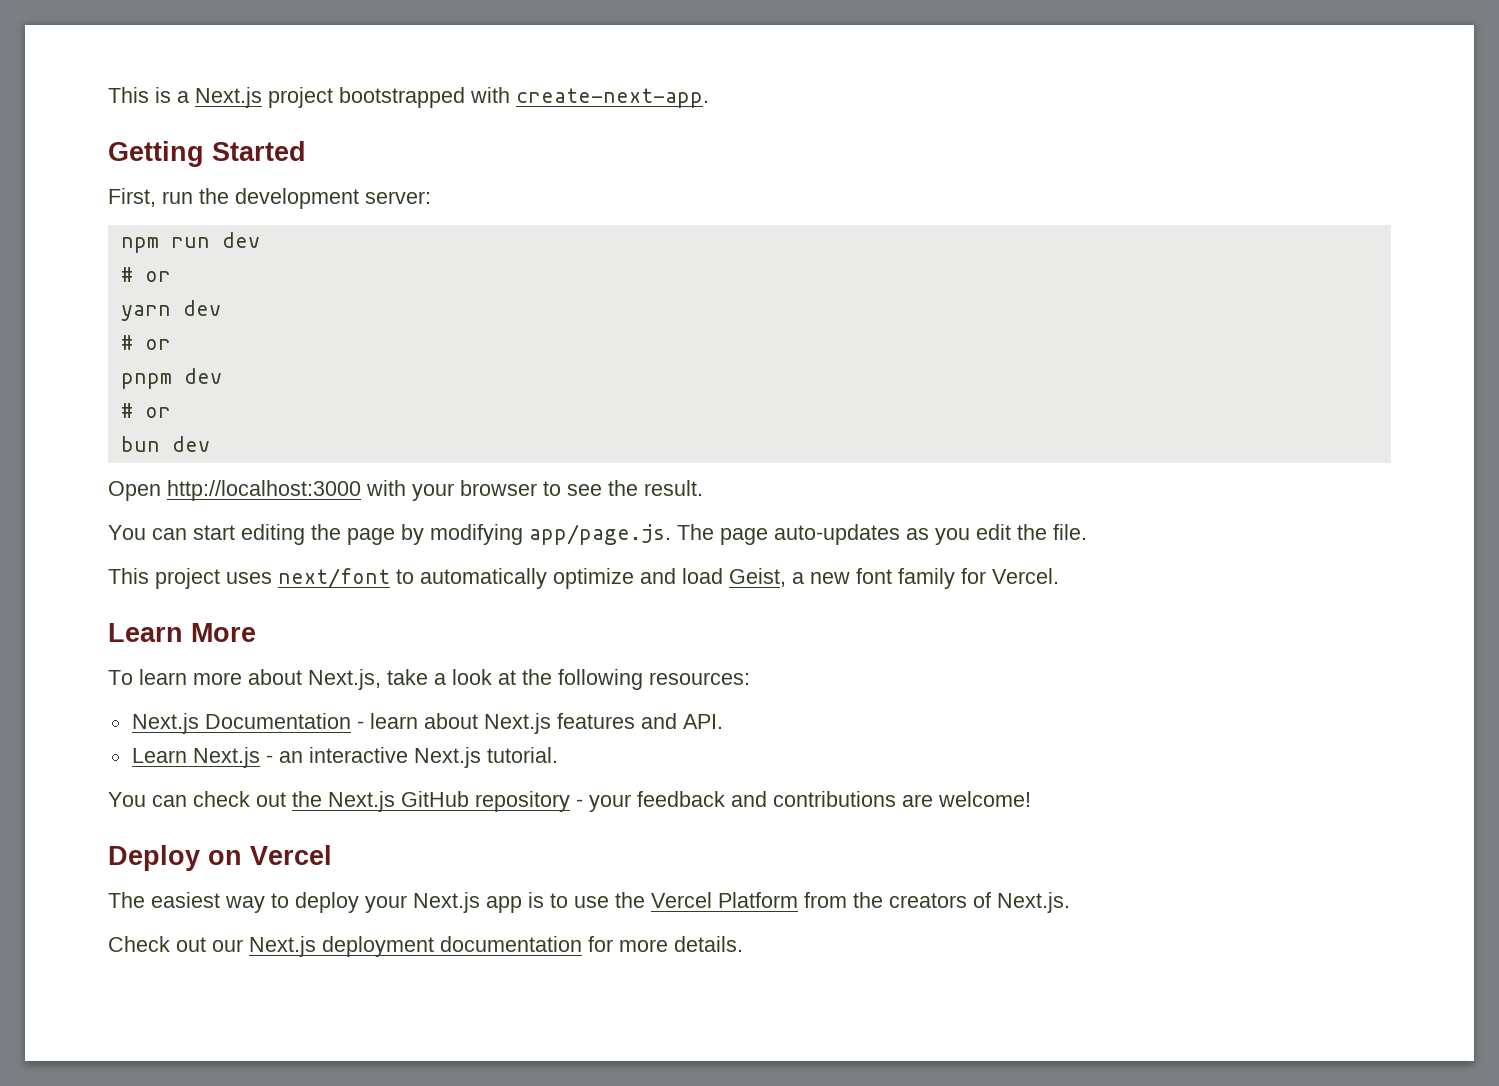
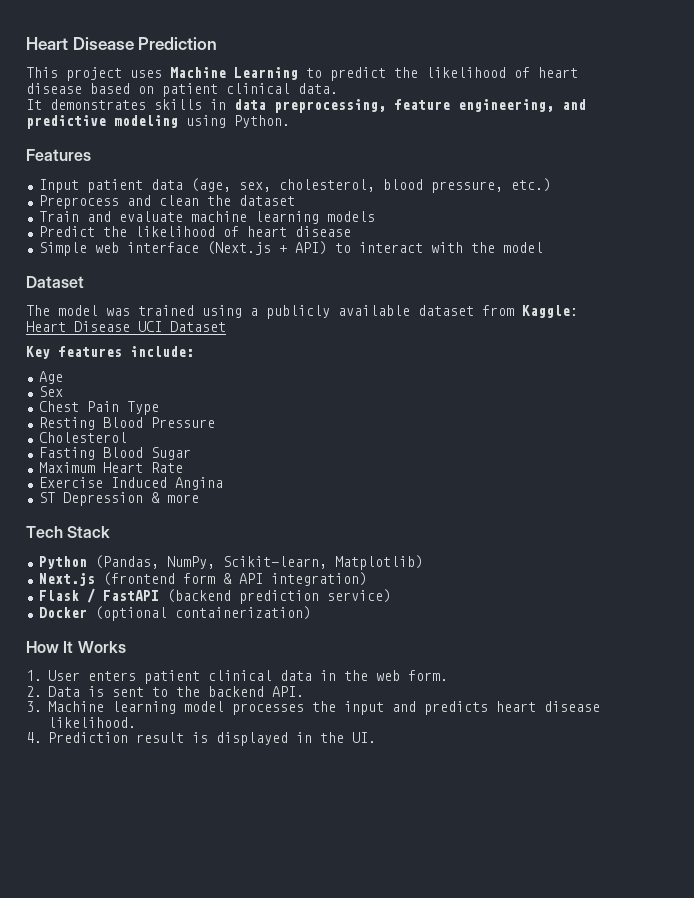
- This is a Next.js project bootstrapped with create-next-app.
- Getting Started
- First, run the development server:
- npm run dev
- # or
- yarn dev
- # or
- pnpm dev
- # or
- bun dev
- Open http://localhost:3000 with your browser to see the result.
- You can start editing the page by modifying app/page.js. The page auto-updates as you edit the file.
- This project uses next/font to automatically optimize and load Geist, a new font family for Vercel.
- Learn More
- To learn more about Next.js, take a look at the following resources:
- Next.js Documentation - learn about Next.js features and API.
- Learn Next.js - an interactive Next.js tutorial.
- You can check out the Next.js GitHub repository - your feedback and contributions are welcome!
- Deploy on Vercel
- The easiest way to deploy your Next.js app is to use the Vercel Platform from the creators of Next.js.
- Check out our Next.js deployment documentation for more details.
+ Heart Disease Prediction
+ This project uses Machine Learning to predict the likelihood of heart disease based on patient clinical data.
+ It demonstrates skills in data preprocessing, feature engineering, and predictive modeling using Python.
+ Features
+ Input patient data (age, sex, cholesterol, blood pressure, etc.)
+ Preprocess and clean the dataset
+ Train and evaluate machine learning models
+ Predict the likelihood of heart disease
+ Simple web interface (Next.js + API) to interact with the model
+ Dataset
+ The model was trained using a publicly available dataset from Kaggle:
+ Heart Disease UCI Dataset
+ Key features include:
+ Age
+ Sex
+ Chest Pain Type
+ Resting Blood Pressure
+ Cholesterol
+ Fasting Blood Sugar
+ Maximum Heart Rate
+ Exercise Induced Angina
+ ST Depression & more
+ Tech Stack
+ Python (Pandas, NumPy, Scikit-learn, Matplotlib)
+ Next.js (frontend form & API integration)
+ Flask / FastAPI (backend prediction service)
+ Docker (optional containerization)
+ How It Works
+ 1. User enters patient clinical data in the web form.
+ 2. Data is sent to the backend API.
+ 3. Machine learning model processes the input and predicts heart disease likelihood.
+ 4. Prediction result is displayed in the UI.

